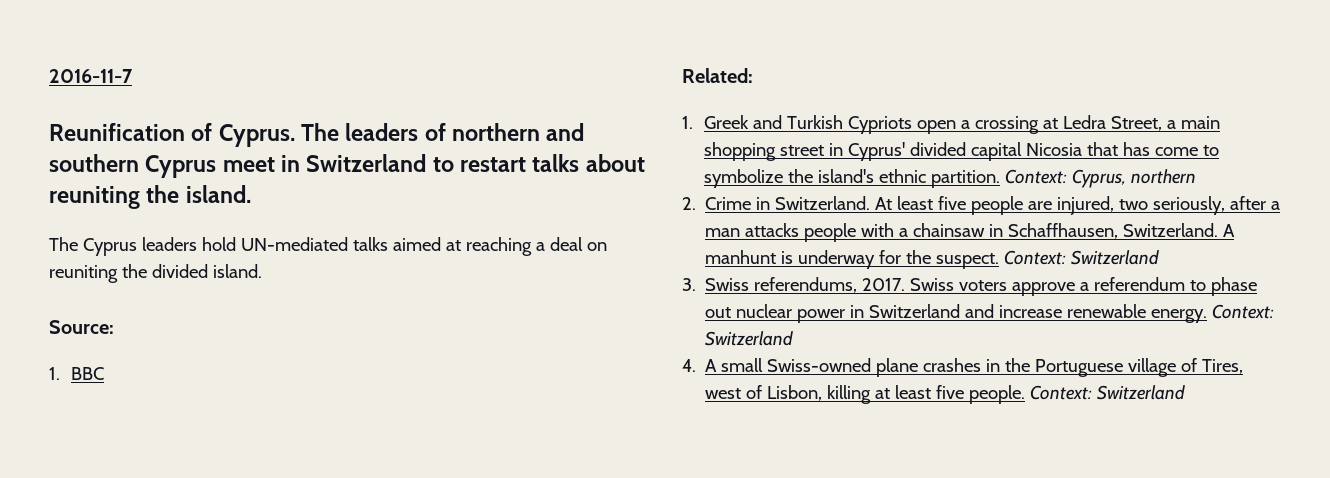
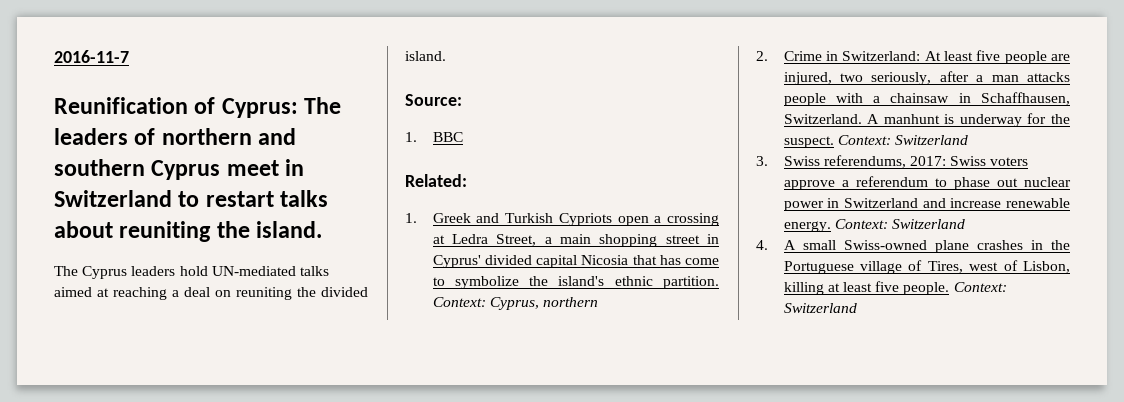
- Reunification of Cyprus. The leaders of northern and southern Cyprus meet in Switzerland to restart talks about reuniting the island.
+ Reunification of Cyprus: The leaders of northern and southern Cyprus meet in Switzerland to restart talks about reuniting the island.
- 2. Crime in Switzerland. At least five people are injured, two seriously, after a man attacks people with a chainsaw in Schaffhausen, Switzerland.
+ 2. Crime in Switzerland: At least five people are injured, two seriously, after a man attacks people with a chainsaw in Schaffhausen, Switzerland.
- 3. Swiss referendums, 2017. Swiss voters approve a referendum to phase out nuclear power in Switzerland and increase renewable energy.
+ 3. Swiss referendums, 2017: Swiss voters approve a referendum to phase out nuclear power in Switzerland and increase renewable energy.

